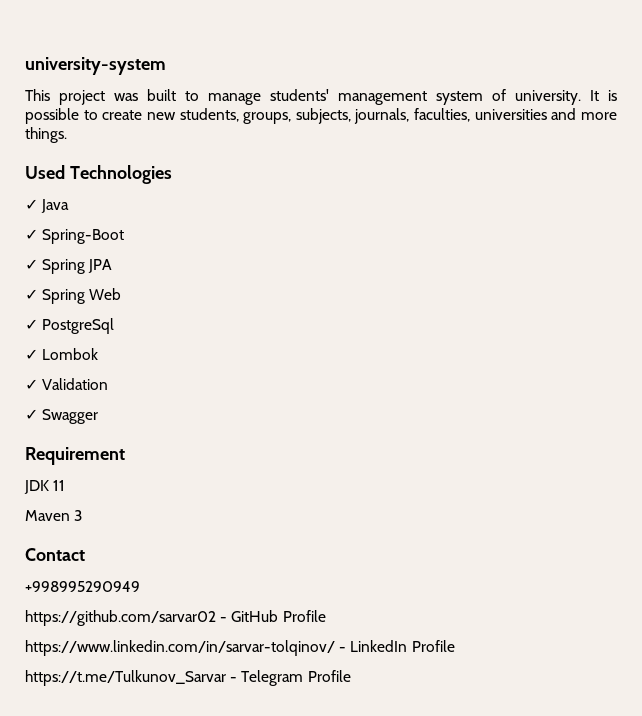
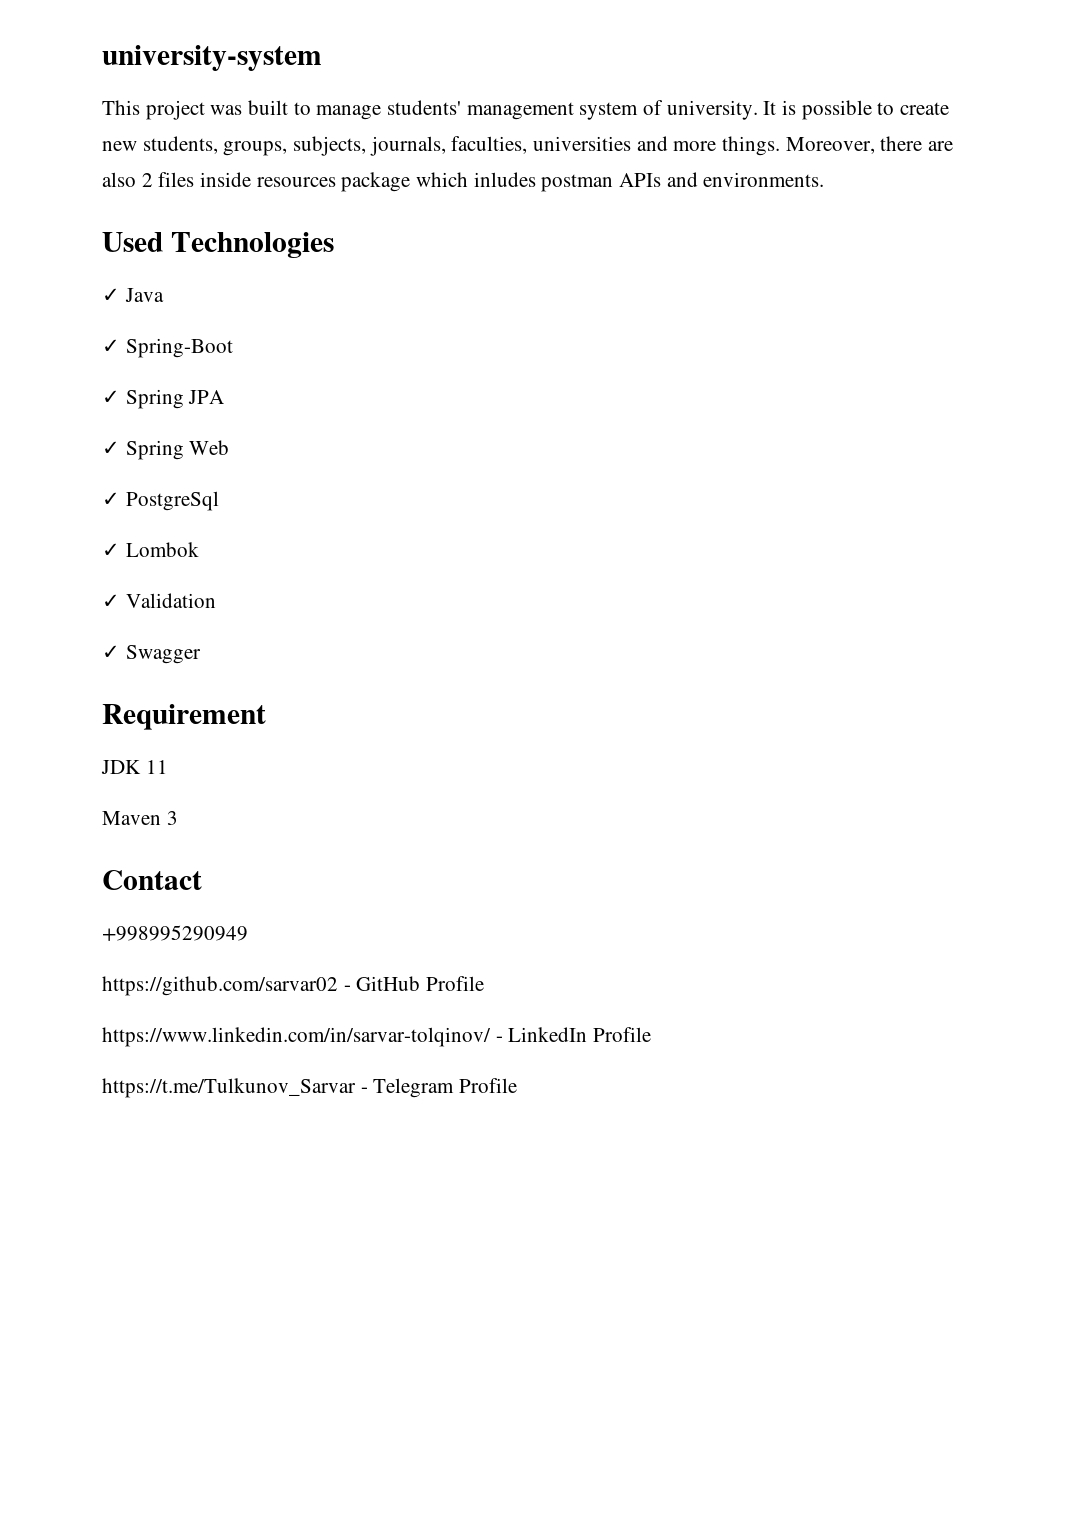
+ Moreover, there are also 2 files inside resources package which inludes postman APIs and environments.

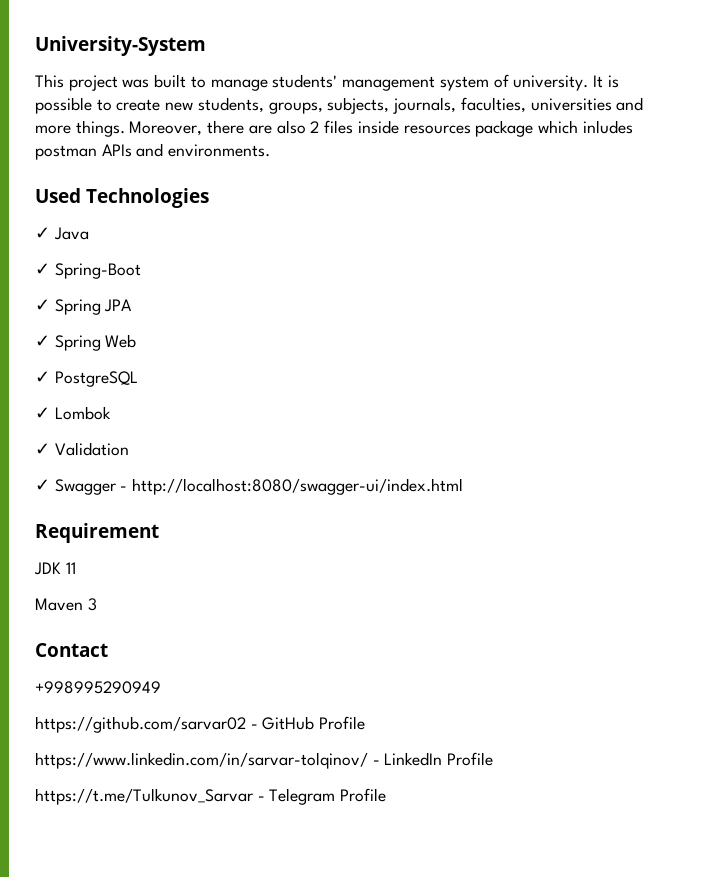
- university-system
+ University-System
- ✓ PostgreSql
+ ✓ PostgreSQL
- ✓ Swagger
+ ✓ Swagger - http://localhost:8080/swagger-ui/index.html

